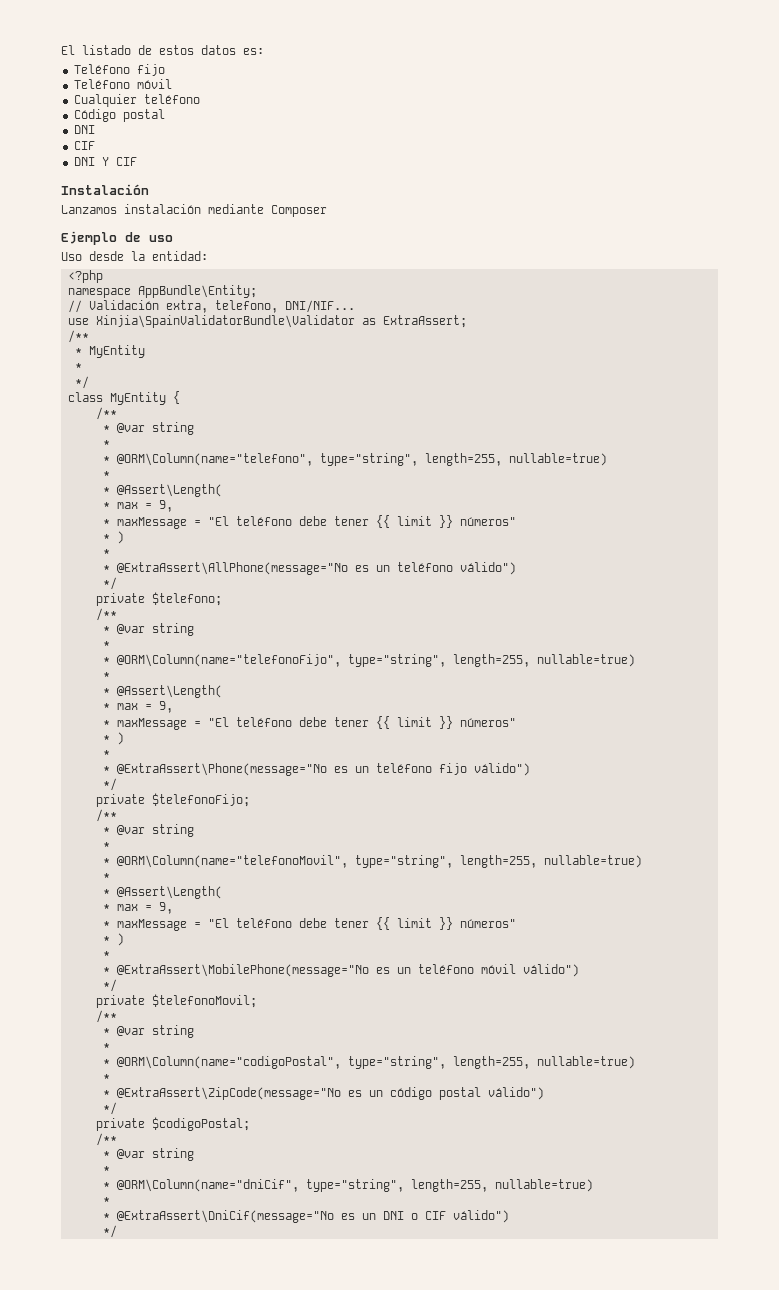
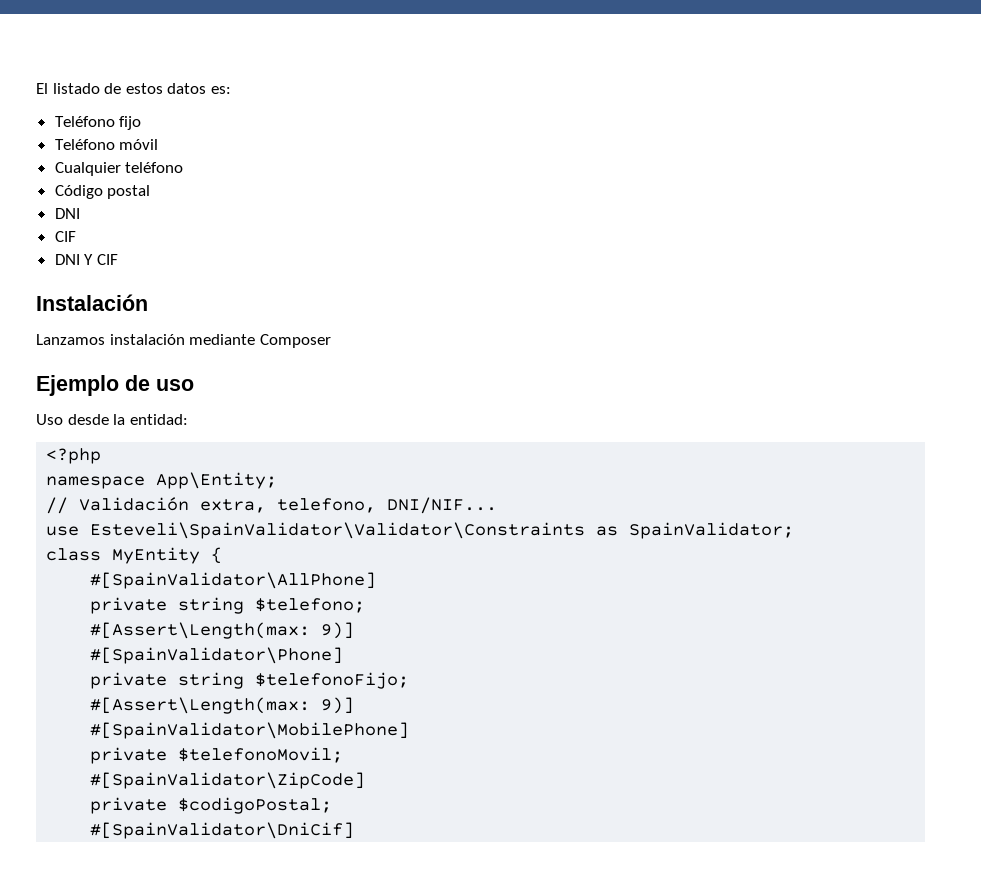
- namespace AppBundle\Entity;
+ namespace App\Entity;
- use Xinjia\SpainValidatorBundle\Validator as ExtraAssert;
- /**
- * MyEntity
- *
- */
+ use Esteveli\SpainValidator\Validator\Constraints as SpainValidator;
  class MyEntity {
- /**
- * @var string
- *
- * @ORM\Column(name="telefono", type="string", length=255, nullable=true)
- *
- * @Assert\Length(
- * max = 9,
- * maxMessage = "El teléfono debe tener {{ limit }} números"
- * )
- *
- * @ExtraAssert\AllPhone(message="No es un teléfono válido")
- */
- private $telefono;
- /**
- * @var string
- *
- * @ORM\Column(name="telefonoFijo", type="string", length=255, nullable=true)
- *
- * @Assert\Length(
- * max = 9,
- * maxMessage = "El teléfono debe tener {{ limit }} números"
- * )
- *
- * @ExtraAssert\Phone(message="No es un teléfono fijo válido")
- */
- private $telefonoFijo;
- /**
- * @var string
- *
- * @ORM\Column(name="telefonoMovil", type="string", length=255, nullable=true)
- *
- * @Assert\Length(
- * max = 9,
- * maxMessage = "El teléfono debe tener {{ limit }} números"
- * )
- *
- * @ExtraAssert\MobilePhone(message="No es un teléfono móvil válido")
- */
+ #[SpainValidator\AllPhone]
+ private string $telefono;
+ #[Assert\Length(max: 9)]
+ #[SpainValidator\Phone]
+ private string $telefonoFijo;
+ #[Assert\Length(max: 9)]
+ #[SpainValidator\MobilePhone]
  private $telefonoMovil;
- /**
- * @var string
- *
- * @ORM\Column(name="codigoPostal", type="string", length=255, nullable=true)
- *
- * @ExtraAssert\ZipCode(message="No es un código postal válido")
- */
+ #[SpainValidator\ZipCode]
  private $codigoPostal;
- /**
- * @var string
- *
- * @ORM\Column(name="dniCif", type="string", length=255, nullable=true)
- *
- * @ExtraAssert\DniCif(message="No es un DNI o CIF válido")
- */
+ #[SpainValidator\DniCif]

